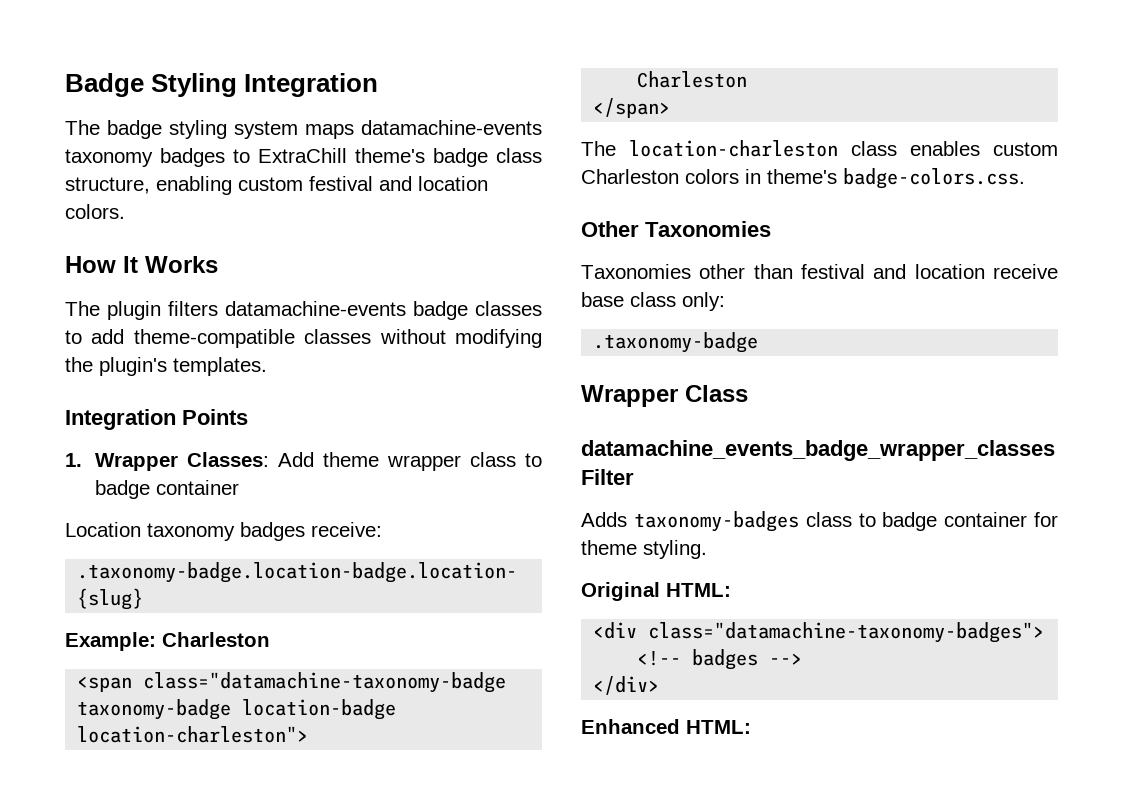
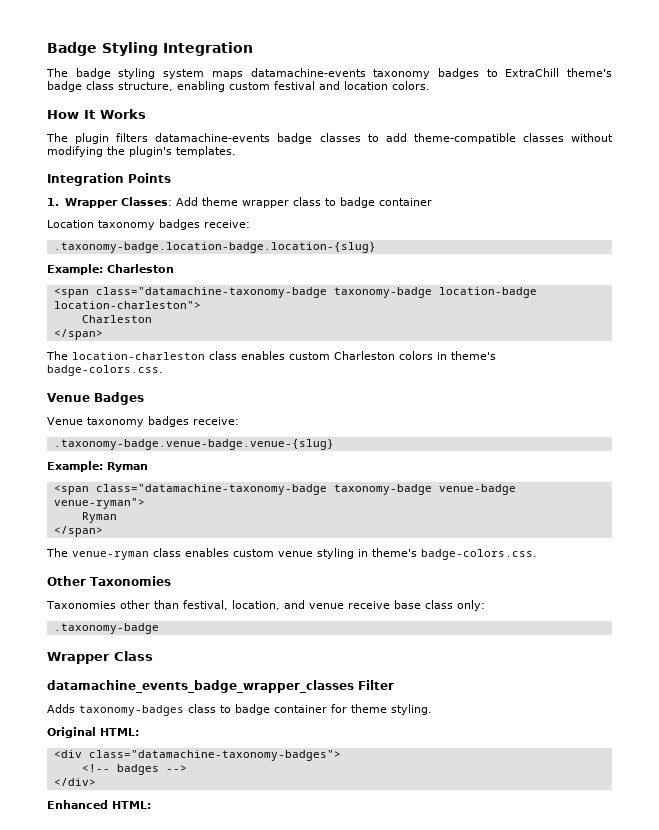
+ Venue Badges
+ Venue taxonomy badges receive:
+ .taxonomy-badge.venue-badge.venue-{slug}
+ Example: Ryman
+ <span class="datamachine-taxonomy-badge taxonomy-badge venue-badge venue-ryman">
+ Ryman
+ </span>
+ The venue-ryman class enables custom venue styling in theme's badge-colors.css.
- Taxonomies other than festival and location receive base class only:
+ Taxonomies other than festival, location, and venue receive base class only:

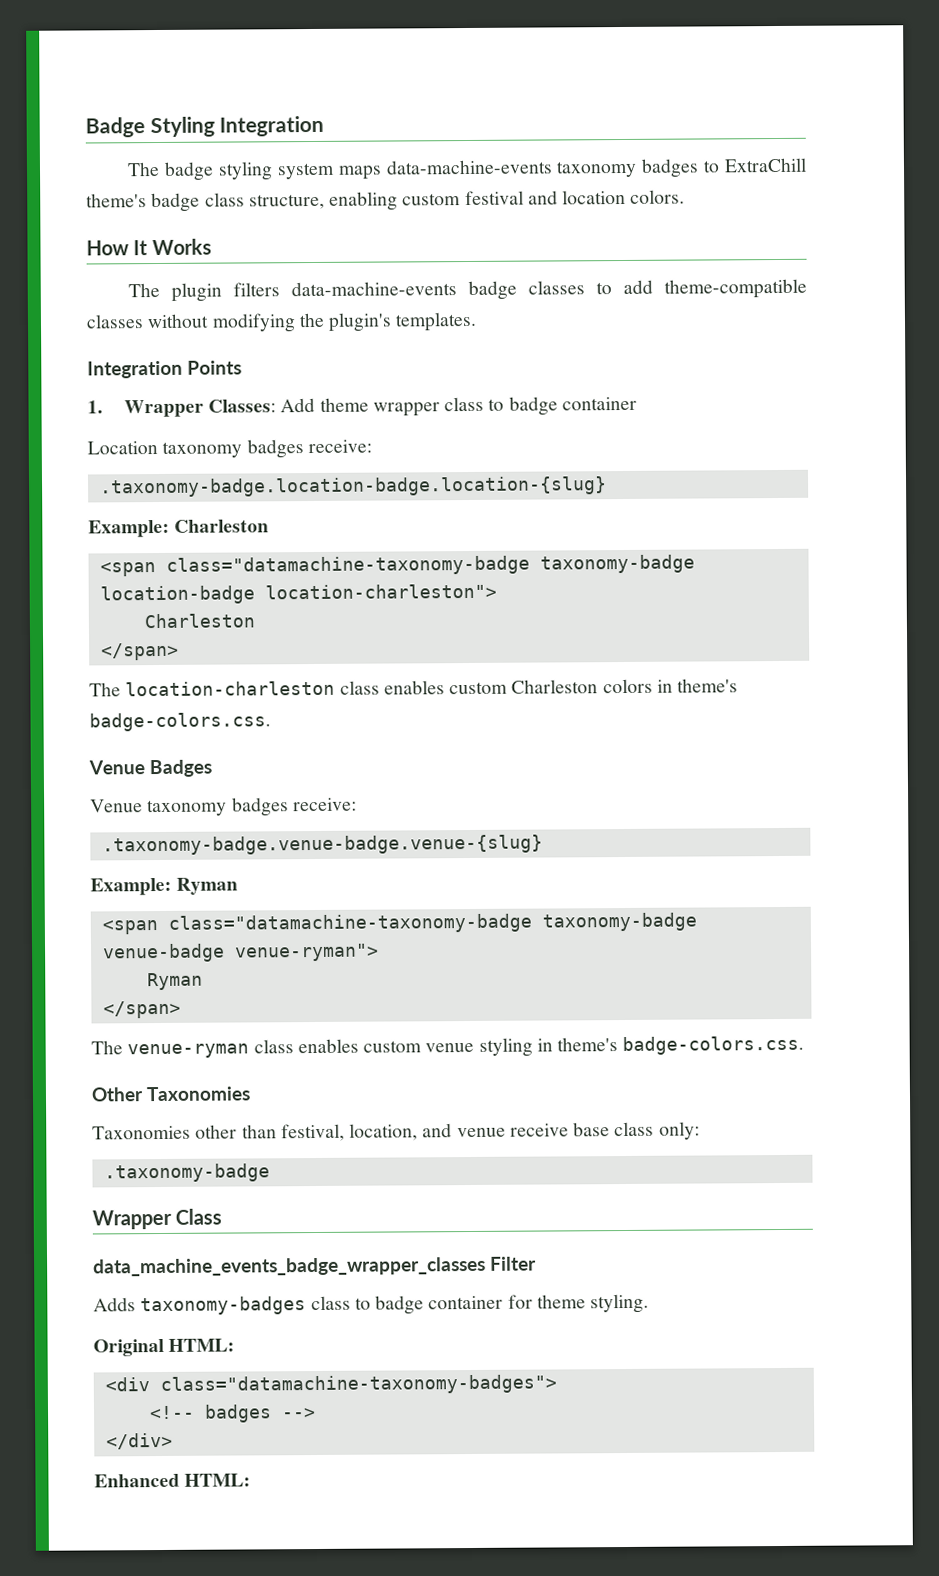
- The badge styling system maps datamachine-events taxonomy badges to ExtraChill theme's badge class structure, enabling custom festival and location colors.
+ The badge styling system maps data-machine-events taxonomy badges to ExtraChill theme's badge class structure, enabling custom festival and location colors.
- The plugin filters datamachine-events badge classes to add theme-compatible classes without modifying the plugin's templates.
+ The plugin filters data-machine-events badge classes to add theme-compatible classes without modifying the plugin's templates.
- datamachine_events_badge_wrapper_classes Filter
+ data_machine_events_badge_wrapper_classes Filter

